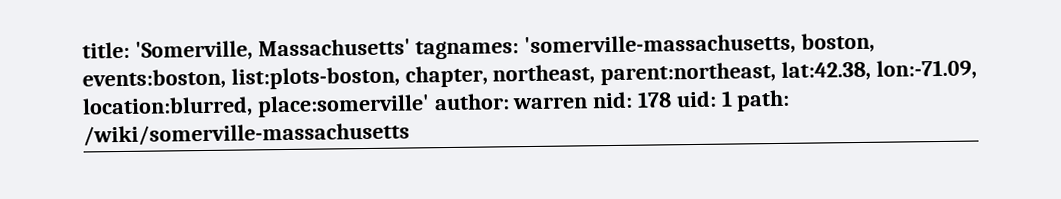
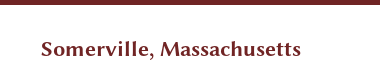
- title: 'Somerville, Massachusetts' tagnames: 'somerville-massachusetts, boston, events:boston, list:plots-boston, chapter, northeast, parent:northeast, lat:42.38, lon:-71.09, location:blurred, place:somerville' author: warren nid: 178 uid: 1 path: /wiki/somerville-massachusetts
+ Somerville, Massachusetts

